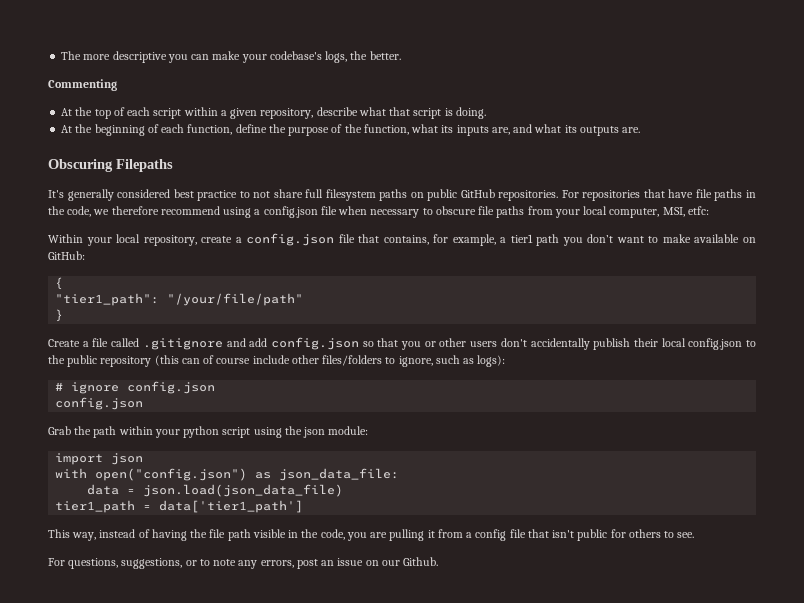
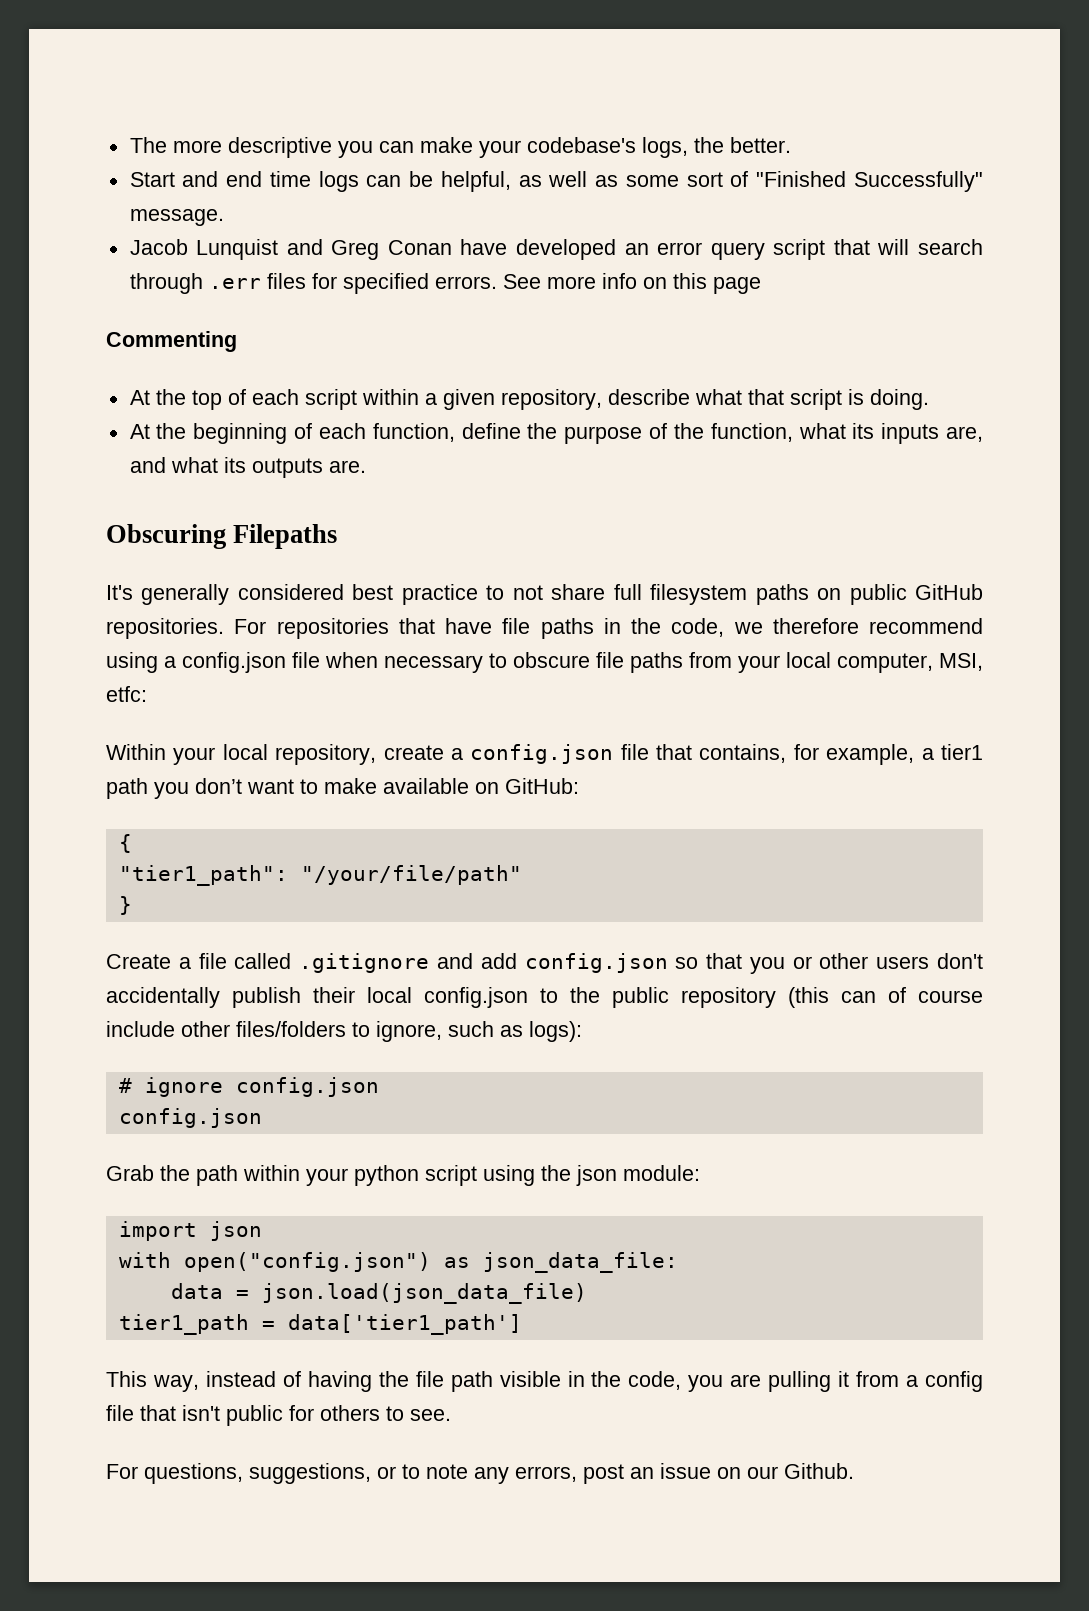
+ Start and end time logs can be helpful, as well as some sort of "Finished Successfully" message.
+ Jacob Lunquist and Greg Conan have developed an error query script that will search through .err files for specified errors. See more info on this page

